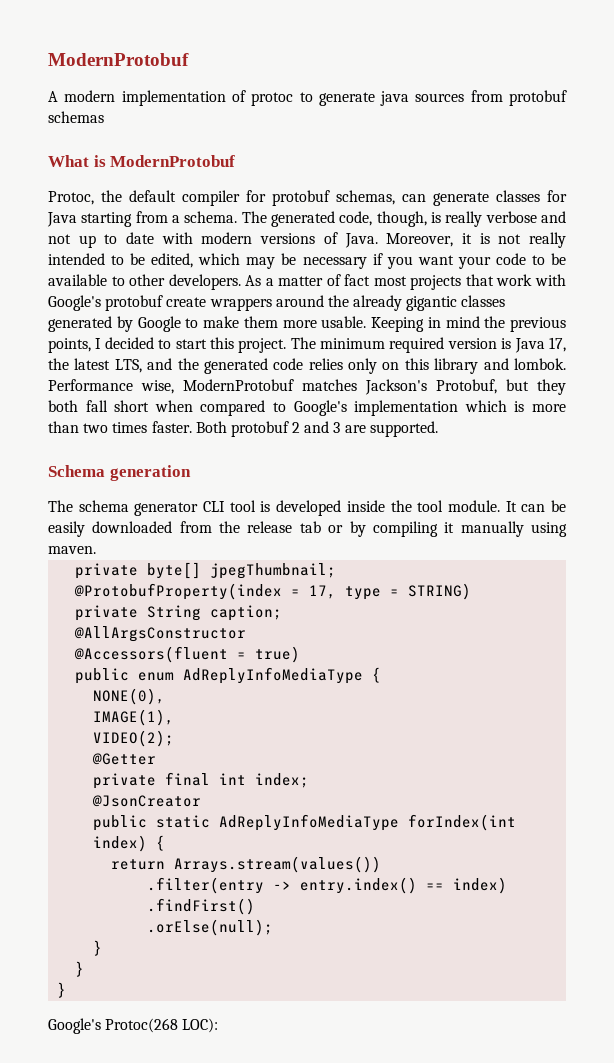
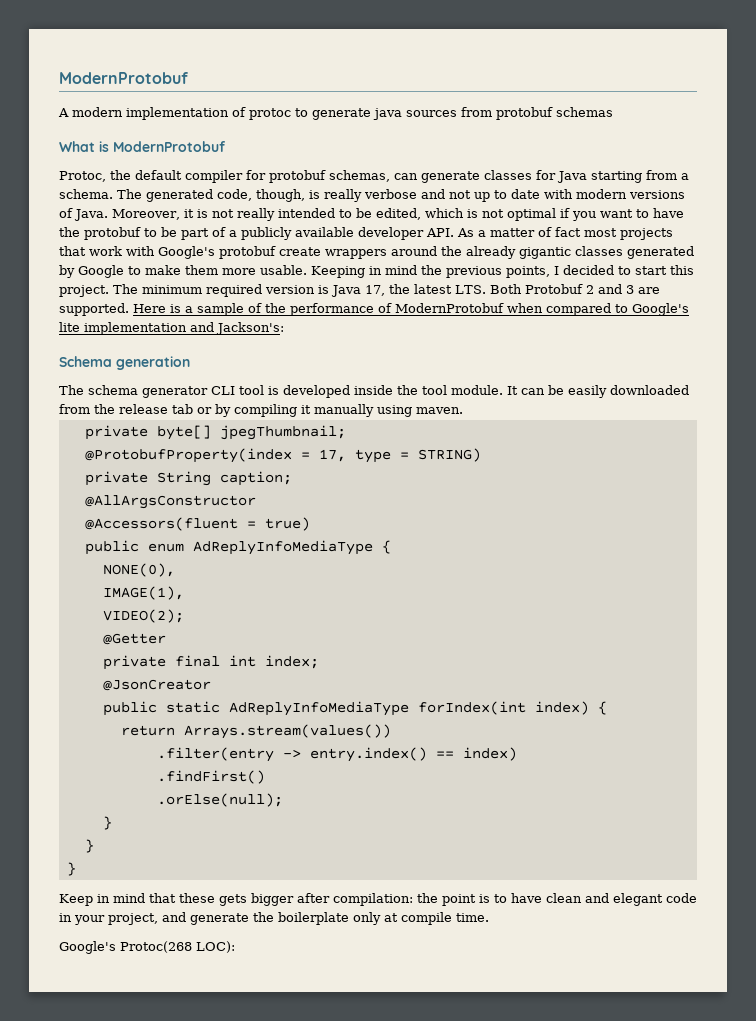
- Moreover, it is not really intended to be edited, which may be necessary if you want your code to be available to other developers. As a matter of fact most projects that work with Google's protobuf create wrappers around the already gigantic classes generated by Google to make them more usable.
+ Moreover, it is not really intended to be edited, which is not optimal if you want to have the protobuf to be part of a publicly available developer API. As a matter of fact most projects that work with Google's protobuf create wrappers around the already gigantic classes generated by Google to make them more usable.
- The minimum required version is Java 17, the latest LTS, and the generated code relies only on this library and lombok. Performance wise, ModernProtobuf matches Jackson's Protobuf, but they both fall short when compared to Google's implementation which is more than two times faster. Both protobuf 2 and 3 are supported.
+ The minimum required version is Java 17, the latest LTS. Both Protobuf 2 and 3 are supported. Here is a sample of the performance of ModernProtobuf when compared to Google's lite implementation and Jackson's:
+ Keep in mind that these gets bigger after compilation: the point is to have clean and elegant code in your project, and generate the boilerplate only at compile time.

